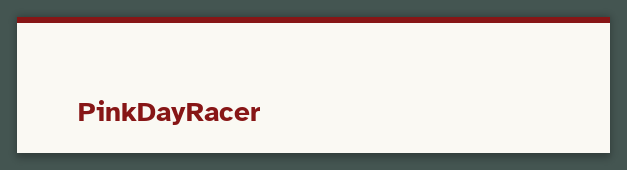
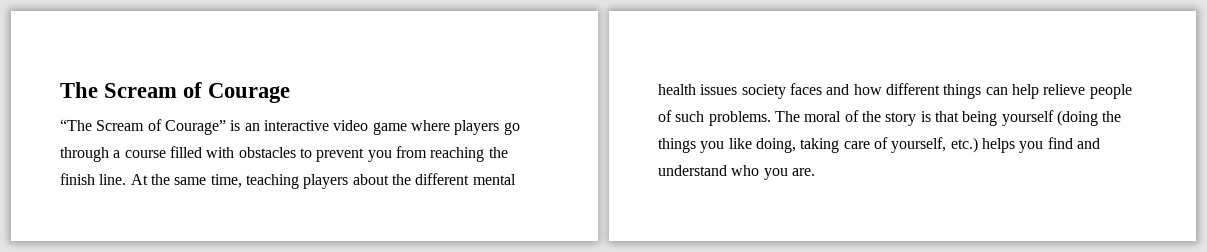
- PinkDayRacer
+ The Scream of Courage
+ “The Scream of Courage” is an interactive video game where players go through a course filled with obstacles to prevent you from reaching the finish line. At the same time, teaching players about the different mental health issues society faces and how different things can help relieve people of such problems. The moral of the story is that being yourself (doing the things you like doing, taking care of yourself, etc.) helps you find and understand who you are.

